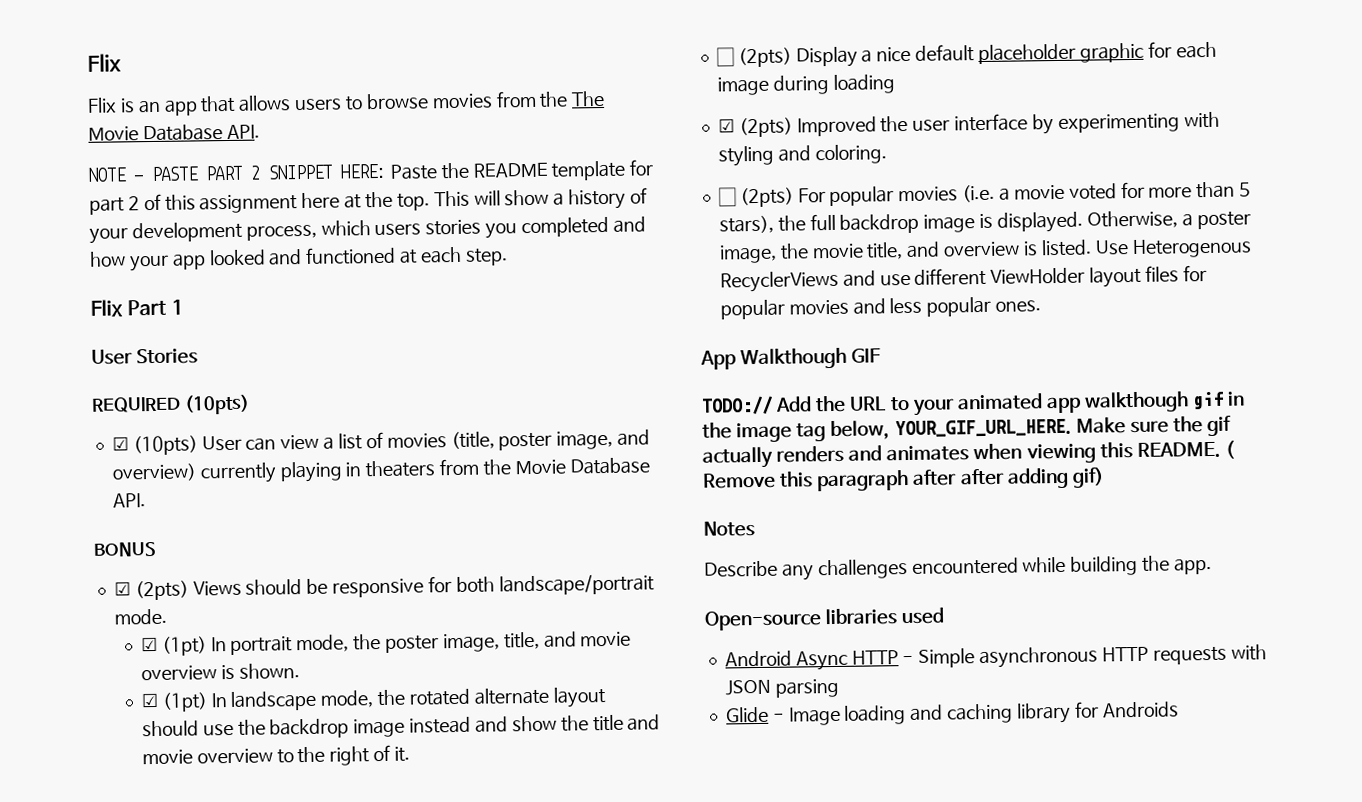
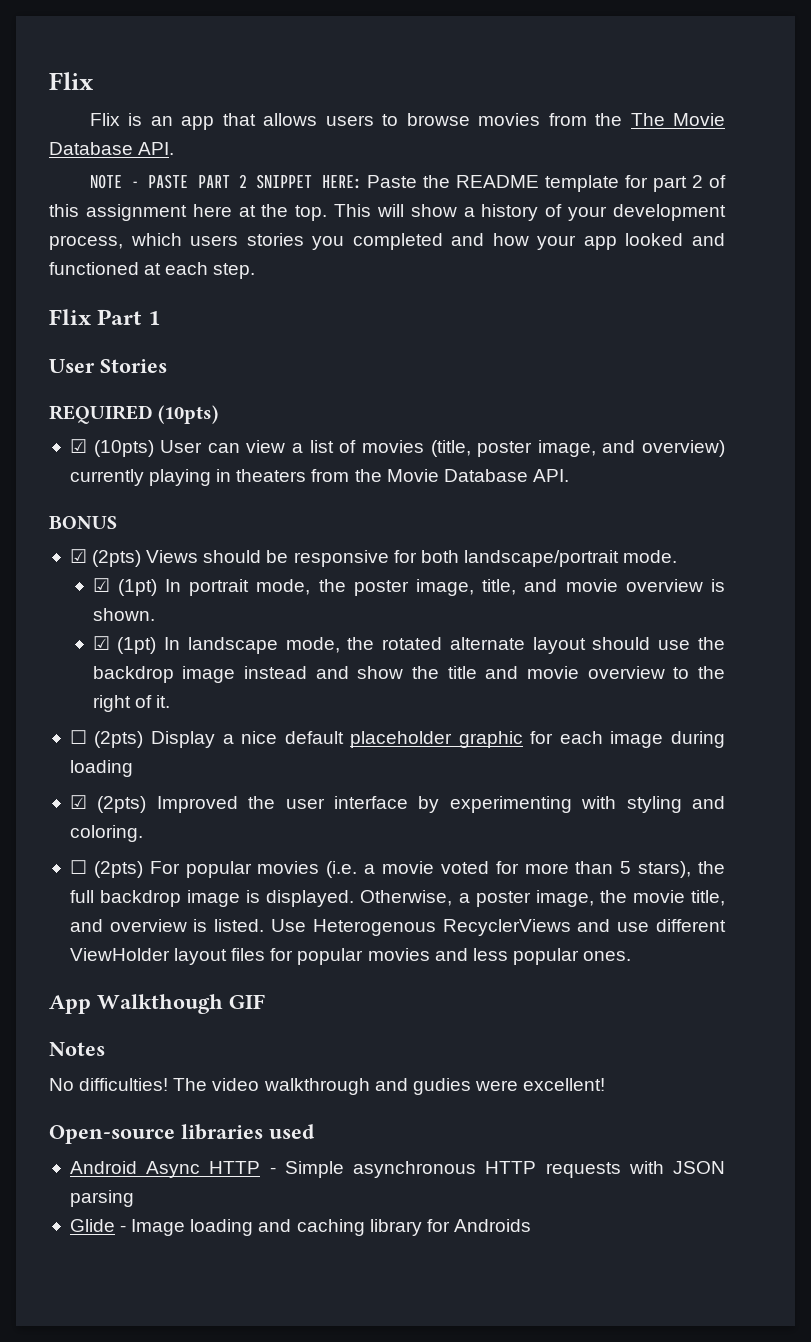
- TODO:// Add the URL to your animated app walkthough gif in the image tag below, YOUR_GIF_URL_HERE. Make sure the gif actually renders and animates when viewing this README. ( Remove this paragraph after after adding gif)
  Notes
- Describe any challenges encountered while building the app.
+ No difficulties! The video walkthrough and gudies were excellent!

